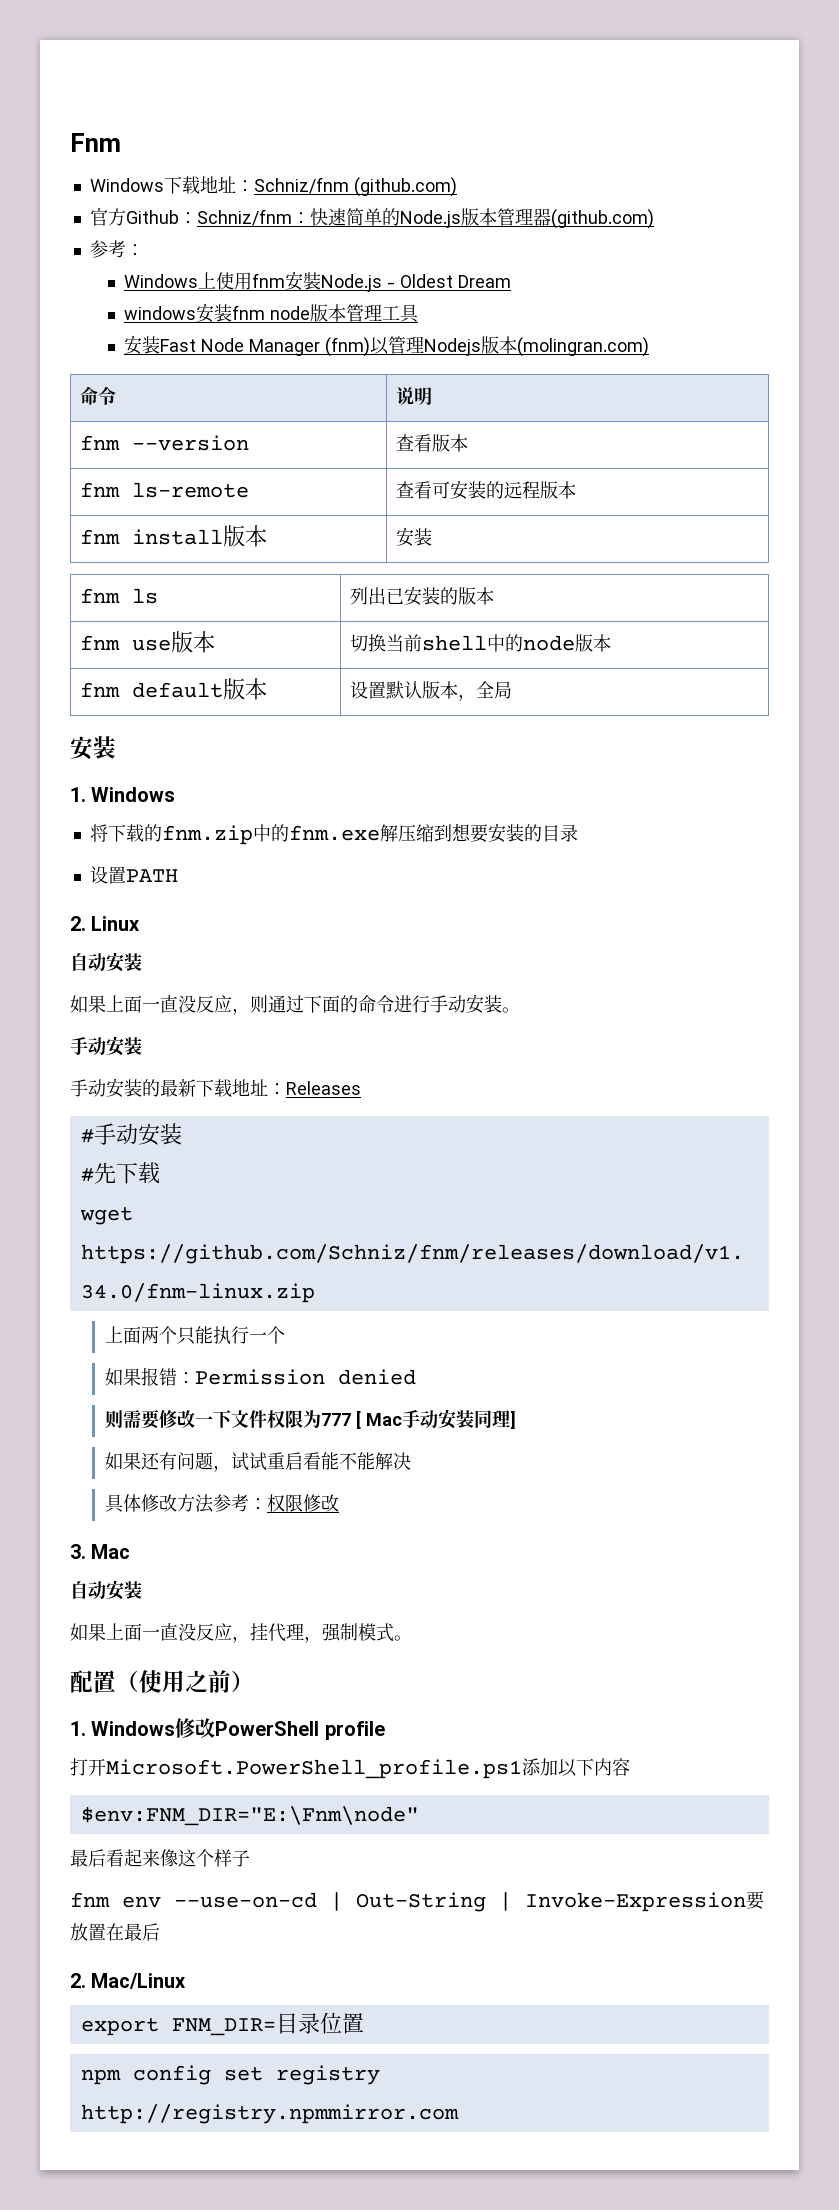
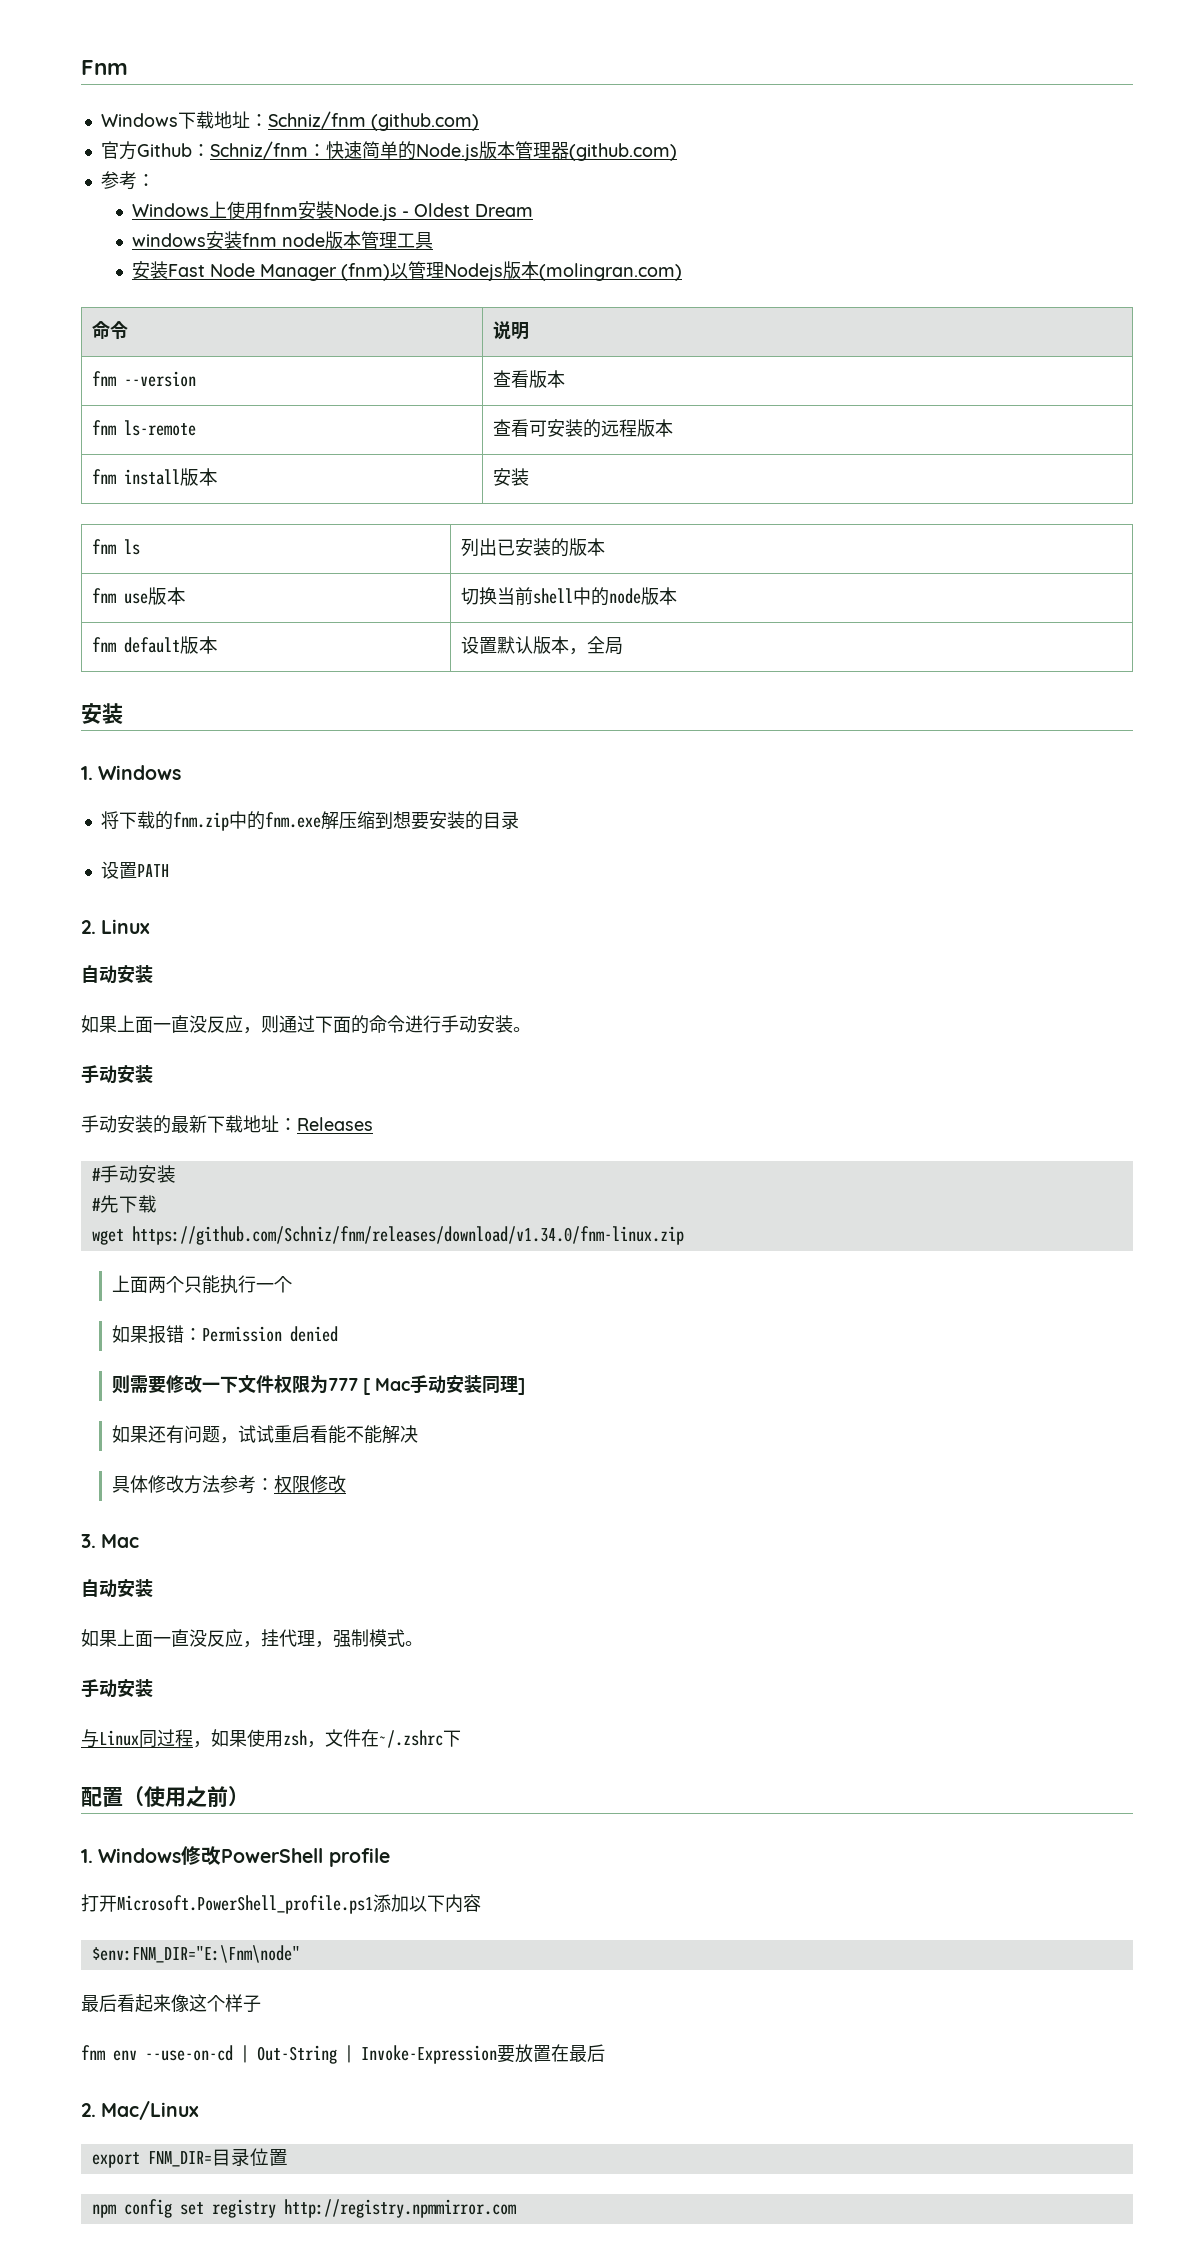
  如果上面一直没反应，挂代理，强制模式。
+ 手动安装
+ 与Linux同过程，如果使用zsh，文件在~/.zshrc下

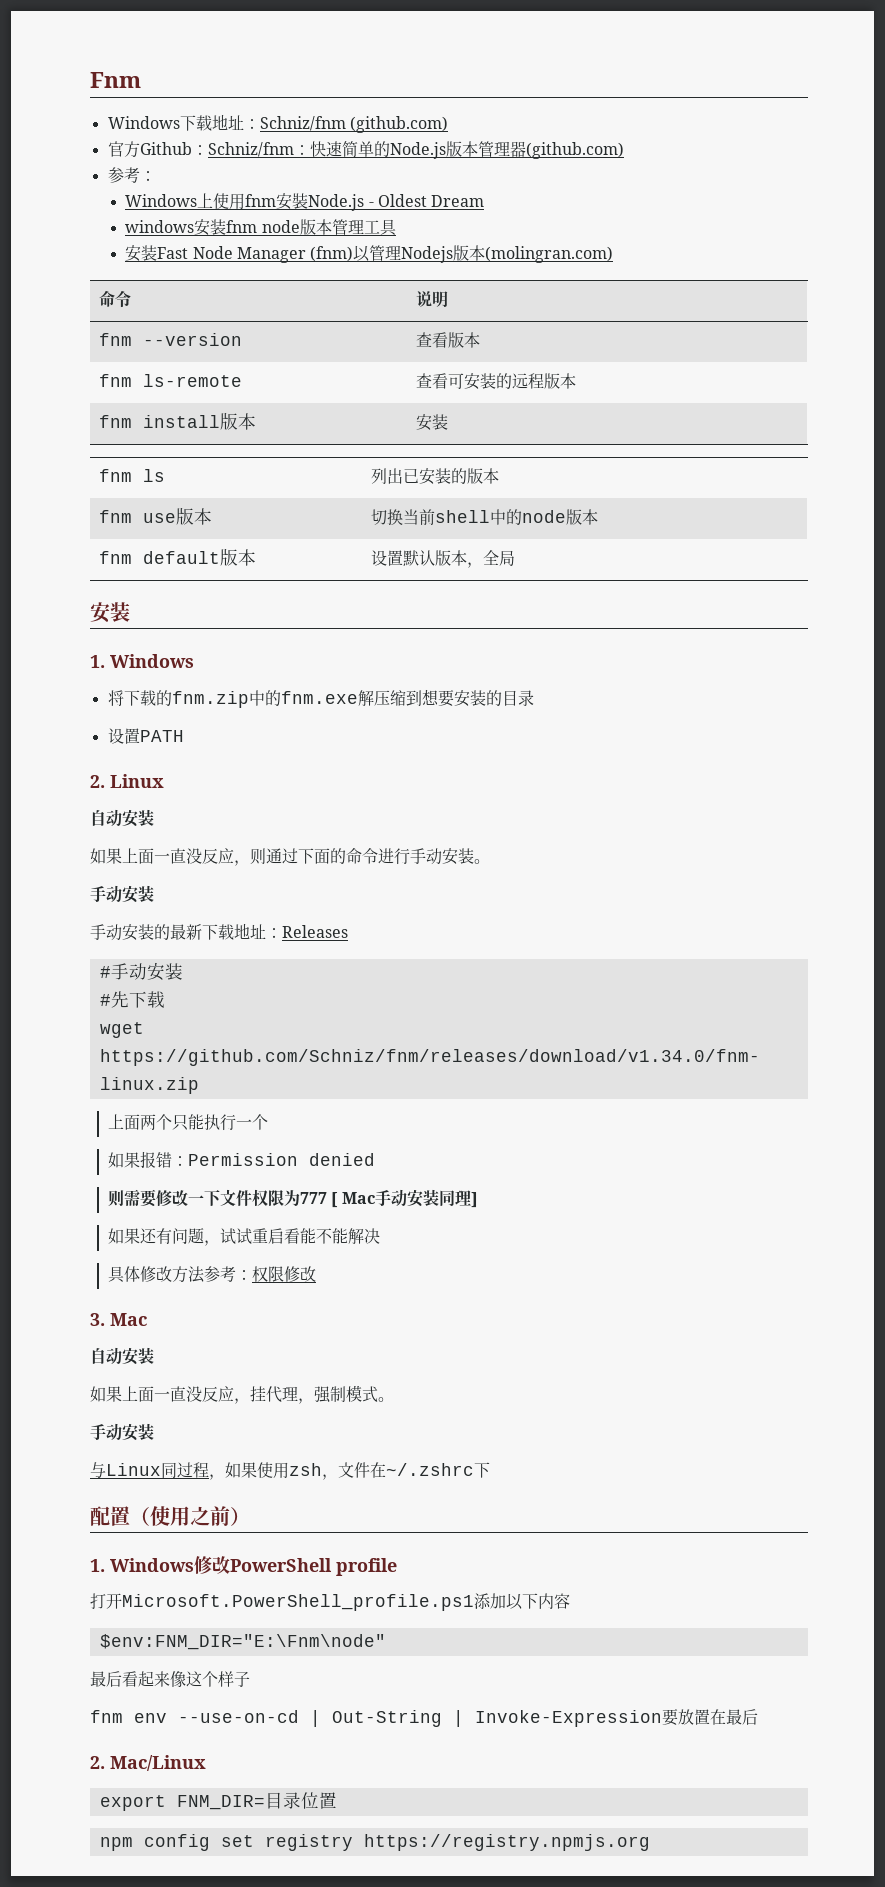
- npm config set registry http://registry.npmmirror.com
+ npm config set registry https://registry.npmjs.org

